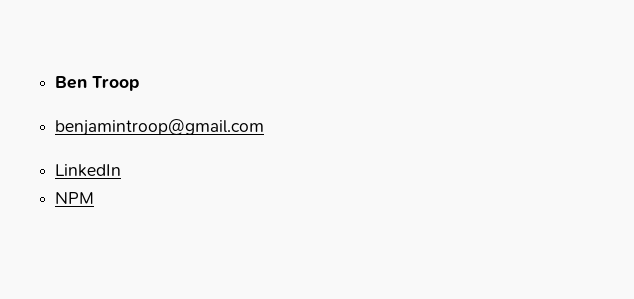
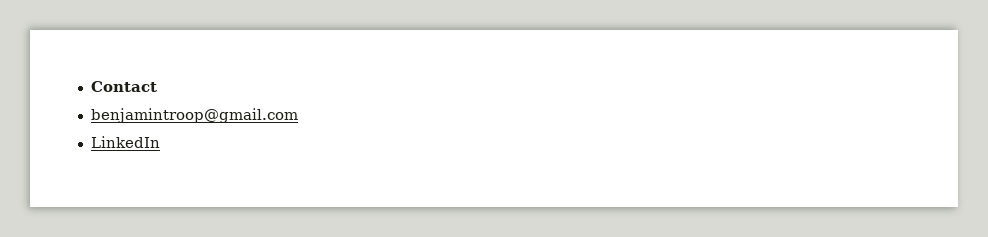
- Ben Troop
+ Contact
- NPM

